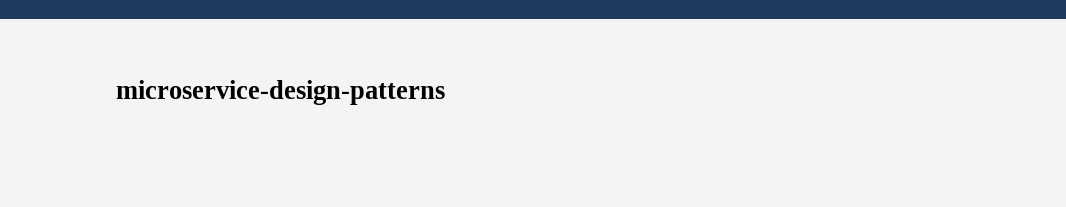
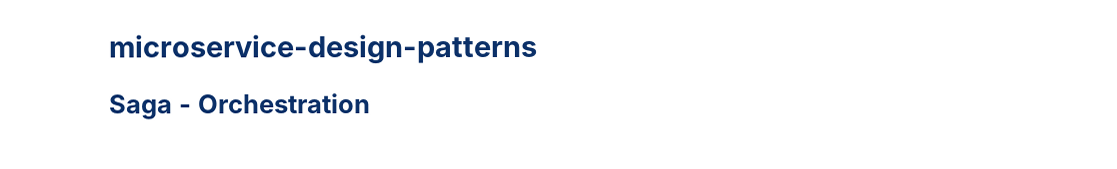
+ Saga - Orchestration

